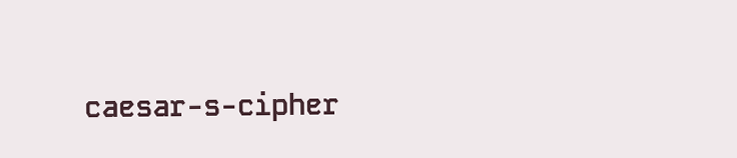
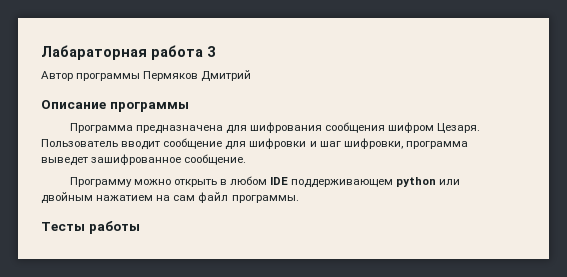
- caesar-s-cipher
+ Лабараторная работа 3
+ Автор программы Пермяков Дмитрий
+ Описание программы
+ Программа предназначена для шифрования сообщения шифром Цезаря. Пользователь вводит сообщение для шифровки и шаг шифровки, программа выведет зашифрованное сообщение.
+ Программу можно открыть в любом IDE поддерживающем python или двойным нажатием на сам файл программы.
+ Тесты работы

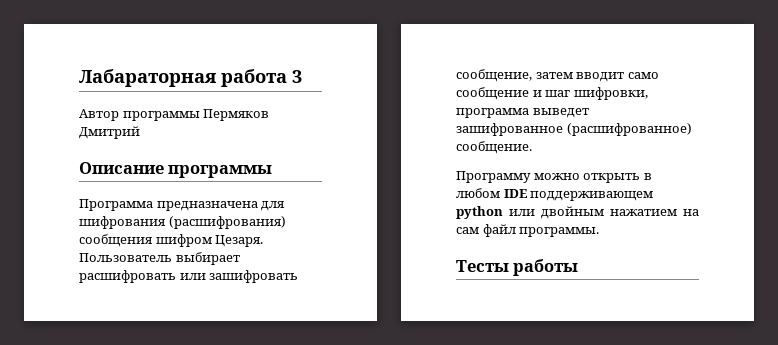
- Программа предназначена для шифрования сообщения шифром Цезаря.
+ Программа предназначена для шифрования (расшифрования) сообщения шифром Цезаря.
- Пользователь вводит сообщение для шифровки и шаг шифровки, программа выведет зашифрованное сообщение.
+ Пользователь выбирает расшифровать или зашифровать сообщение, затем вводит само сообщение и шаг шифровки, программа выведет зашифрованное (расшифрованное) сообщение.

